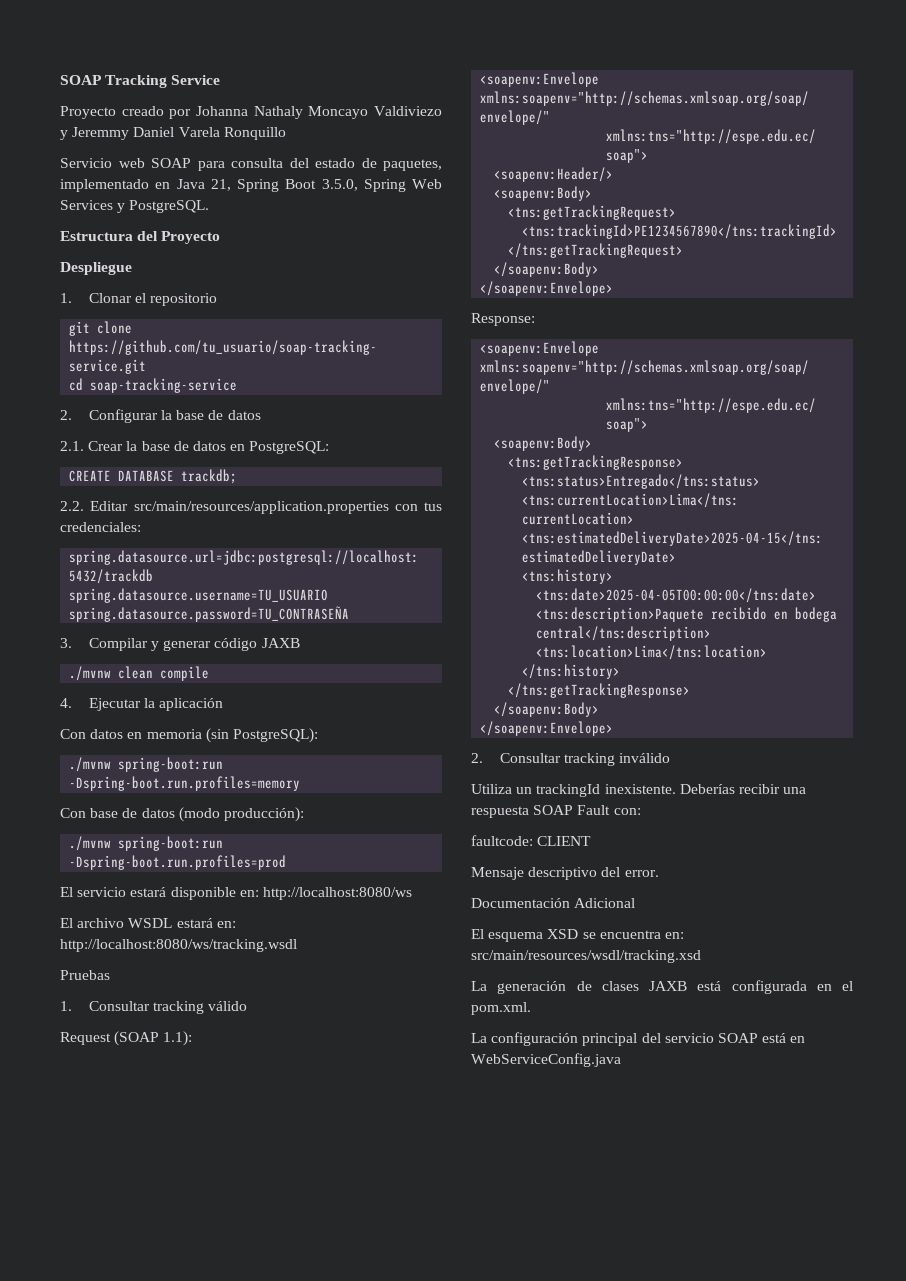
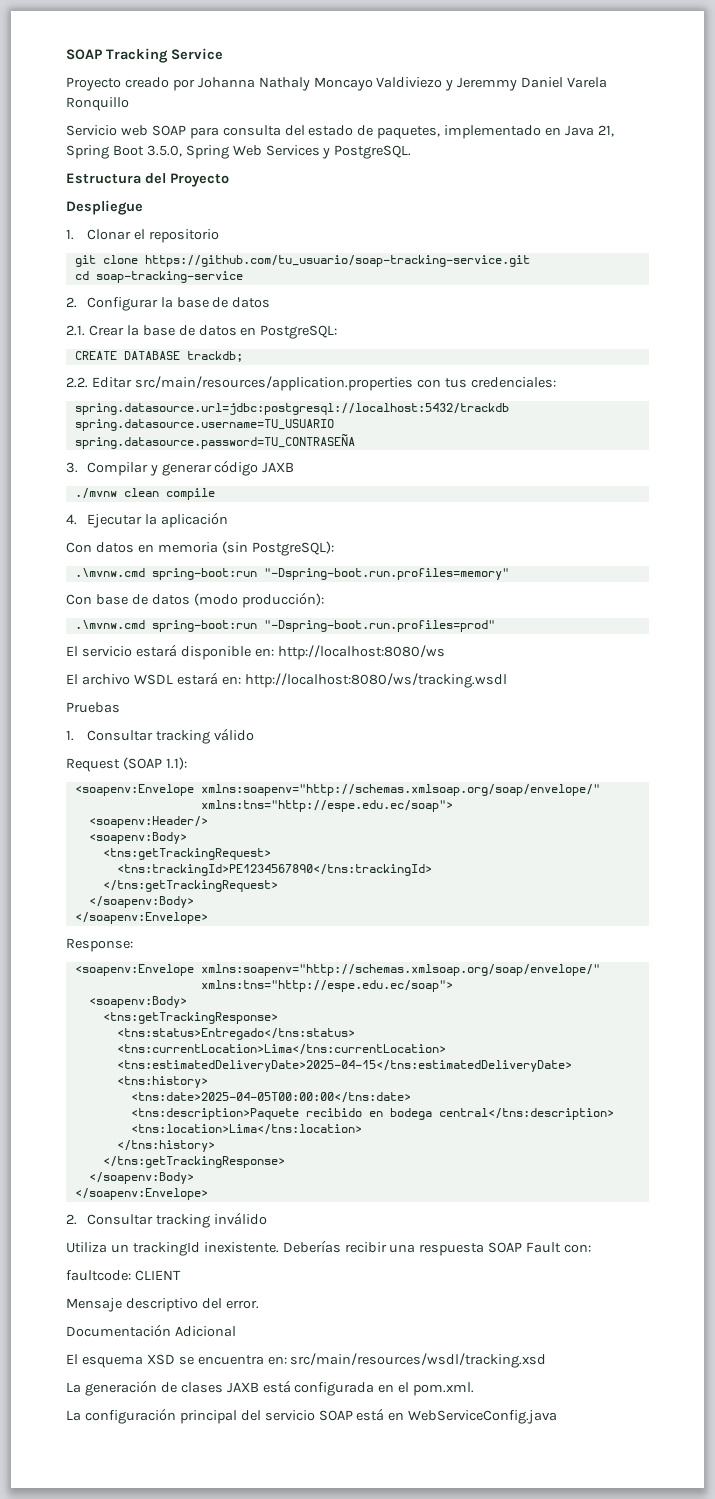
- ./mvnw spring-boot:run -Dspring-boot.run.profiles=memory
+ .\mvnw.cmd spring-boot:run "-Dspring-boot.run.profiles=memory"
- ./mvnw spring-boot:run -Dspring-boot.run.profiles=prod
+ .\mvnw.cmd spring-boot:run "-Dspring-boot.run.profiles=prod"

